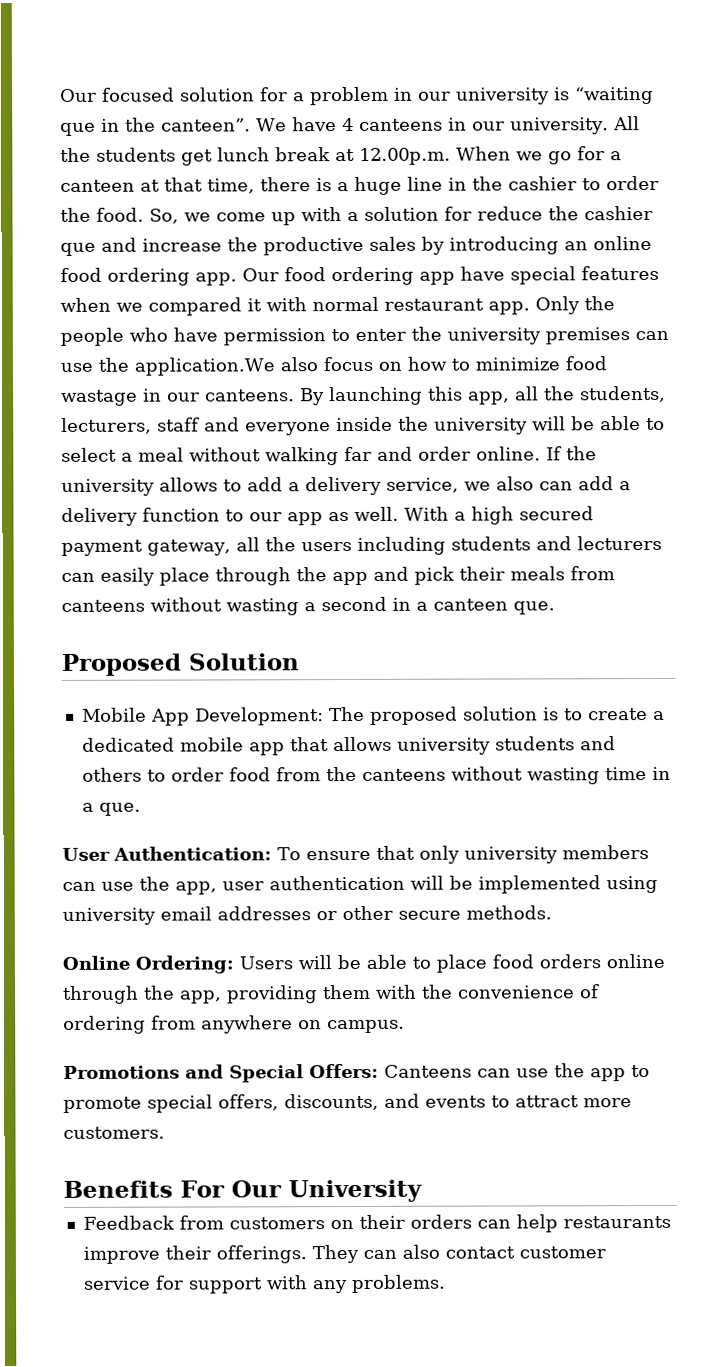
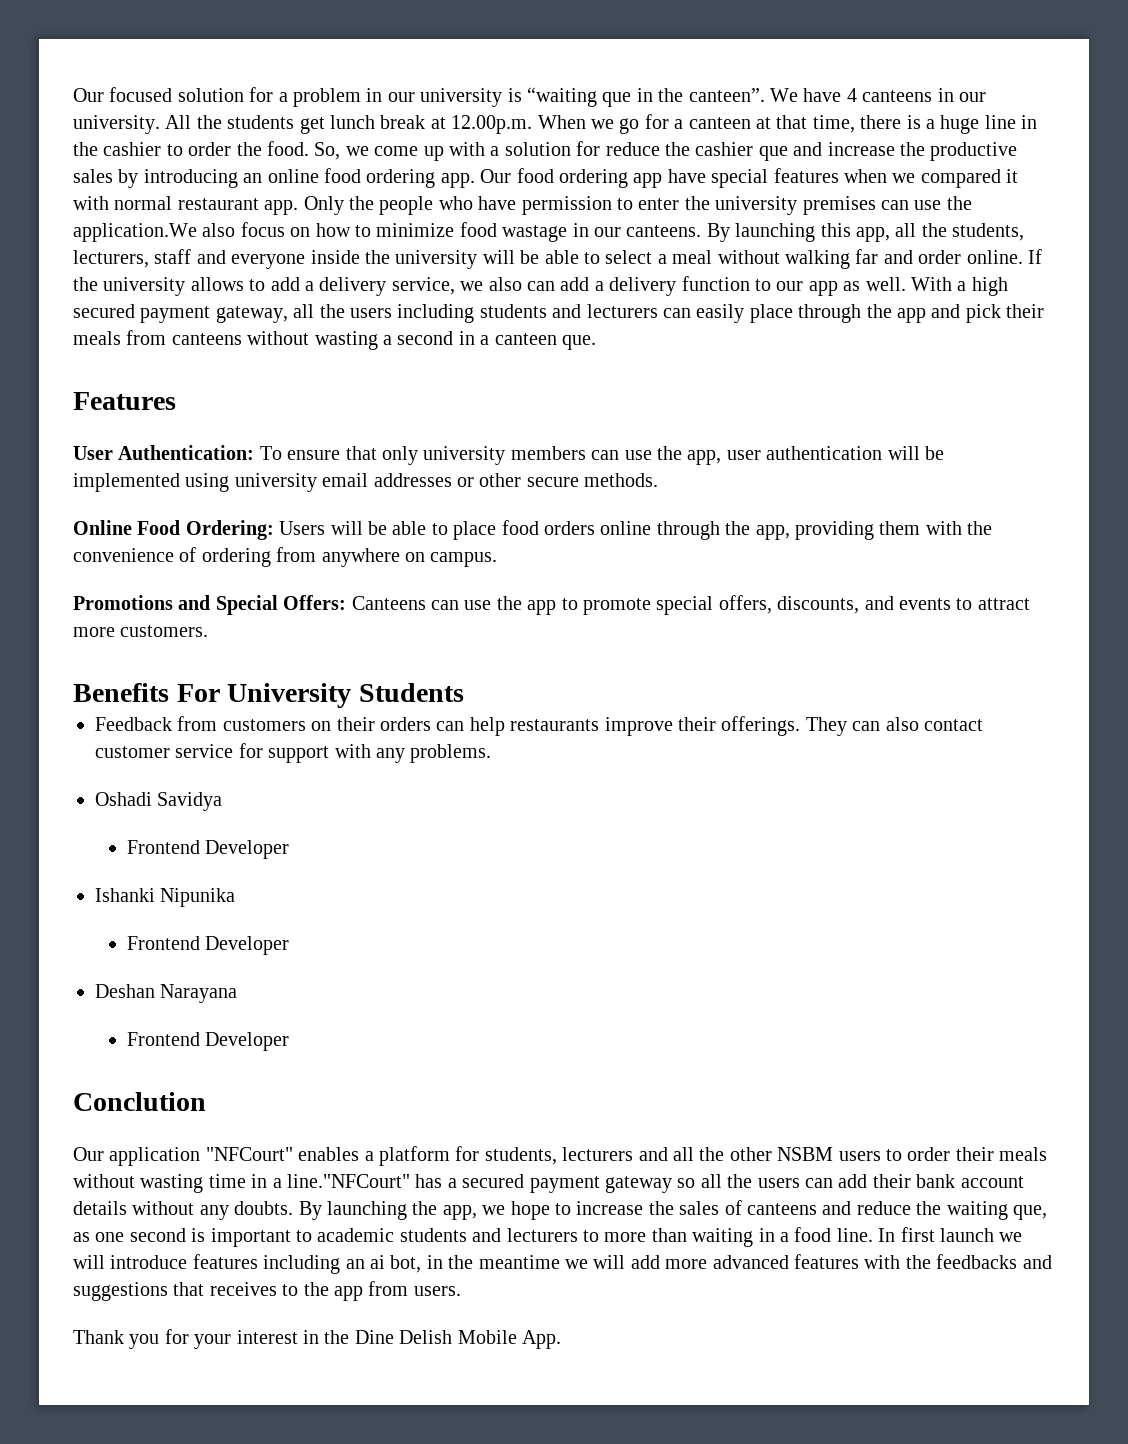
- Proposed Solution
- Mobile App Development: The proposed solution is to create a dedicated mobile app that allows university students and others to order food from the canteens without wasting time in a que.
+ Features
- Online Ordering: Users will be able to place food orders online through the app, providing them with the convenience of ordering from anywhere on campus.
+ Online Food Ordering: Users will be able to place food orders online through the app, providing them with the convenience of ordering from anywhere on campus.
- Benefits For Our University
+ Benefits For University Students
+ Oshadi Savidya
+ Frontend Developer
+ Ishanki Nipunika
+ Frontend Developer
+ Deshan Narayana
+ Frontend Developer
+ Conclution
+ Our application "NFCourt" enables a platform for students, lecturers and all the other NSBM users to order their meals without wasting time in a line."NFCourt" has a secured payment gateway so all the users can add their bank account details without any doubts. By launching the app, we hope to increase the sales of canteens and reduce the waiting que, as one second is important to academic students and lecturers to more than waiting in a food line. In first launch we will introduce features including an ai bot, in the meantime we will add more advanced features with the feedbacks and suggestions that receives to the app from users.
+ Thank you for your interest in the Dine Delish Mobile App.

